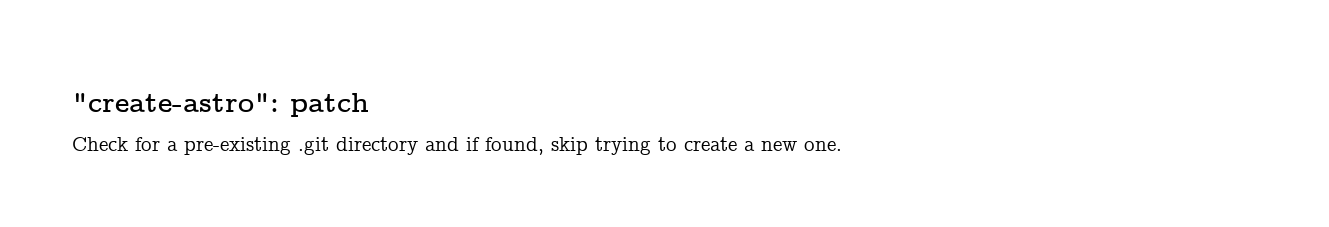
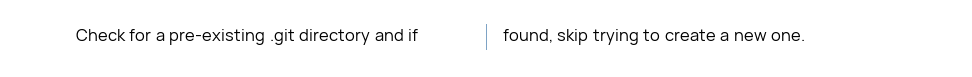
- "create-astro": patch

